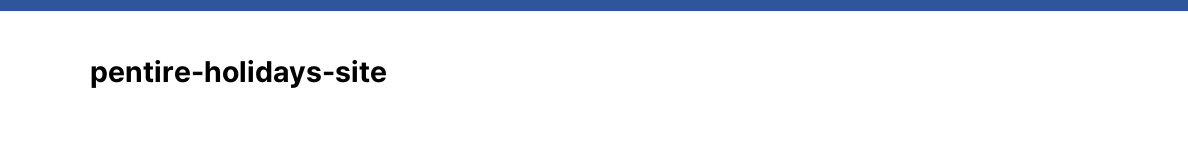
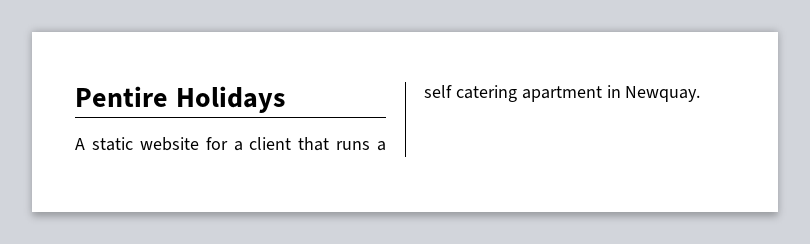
- pentire-holidays-site
+ Pentire Holidays
+ A static website for a client that runs a self catering apartment in Newquay.

